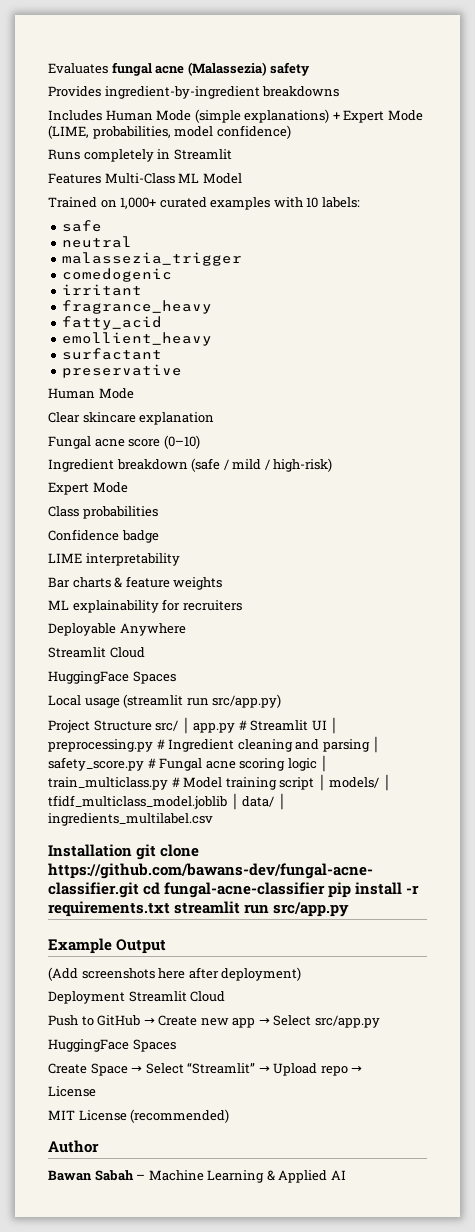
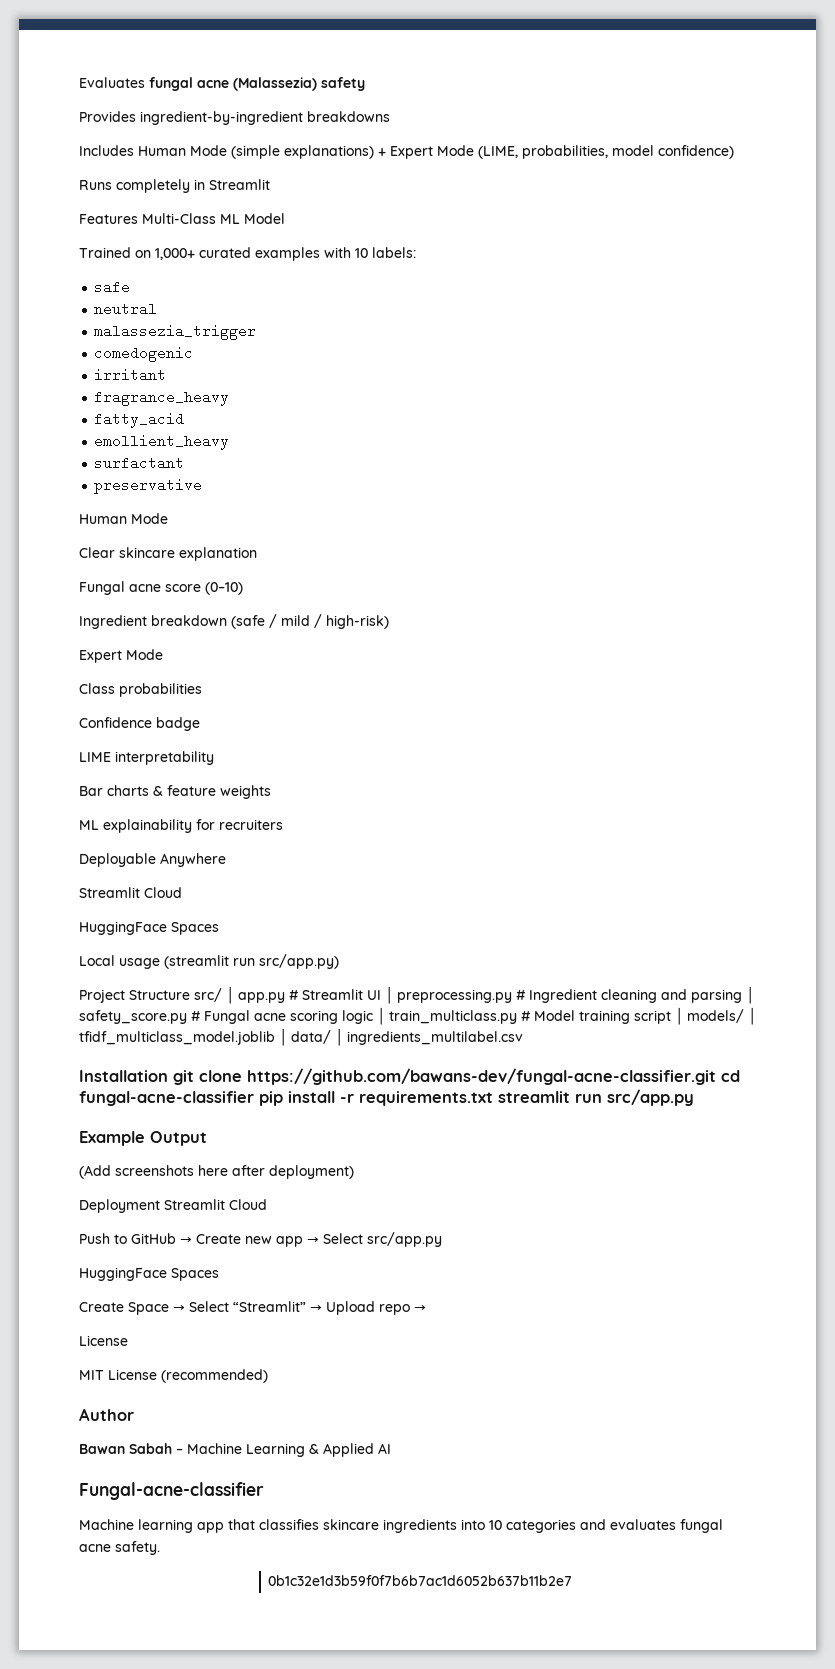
+ Fungal-acne-classifier
+ Machine learning app that classifies skincare ingredients into 10 categories and evaluates fungal acne safety.
+ 0b1c32e1d3b59f0f7b6b7ac1d6052b637b11b2e7

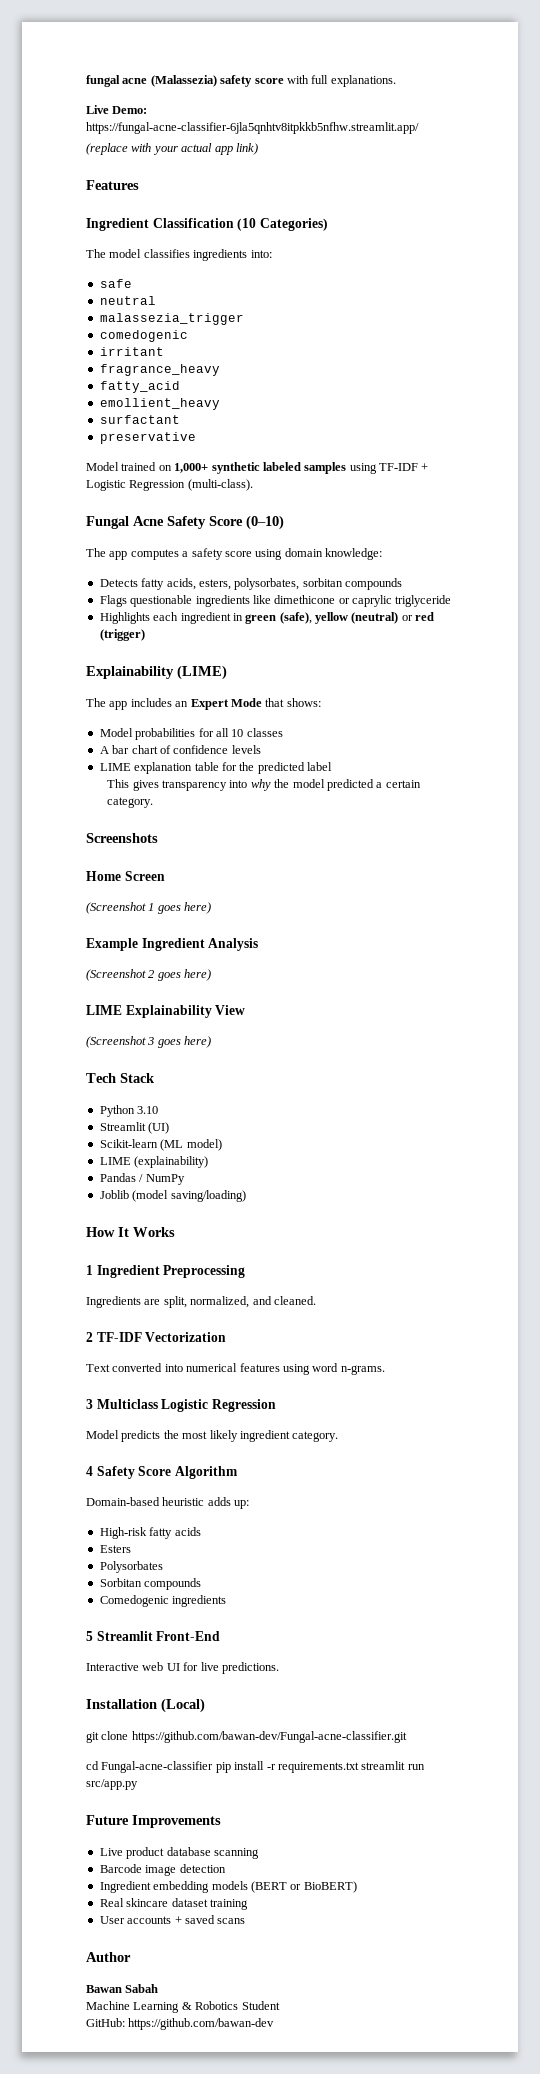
- Evaluates fungal acne (Malassezia) safety
- Provides ingredient-by-ingredient breakdowns
- Includes Human Mode (simple explanations) + Expert Mode (LIME, probabilities, model confidence)
- Runs completely in Streamlit
- Features Multi-Class ML Model
- Trained on 1,000+ curated examples with 10 labels:
+ fungal acne (Malassezia) safety score with full explanations.
+ Live Demo: https://fungal-acne-classifier-6jla5qnhtv8itpkkb5nfhw.streamlit.app/
+ (replace with your actual app link)
+ Features
+ Ingredient Classification (10 Categories)
+ The model classifies ingredients into:
  preservative
- Human Mode
- Clear skincare explanation
- Fungal acne score (0–10)
- Ingredient breakdown (safe / mild / high-risk)
- Expert Mode
- Class probabilities
- Confidence badge
- LIME interpretability
- Bar charts & feature weights
- ML explainability for recruiters
- Deployable Anywhere
- Streamlit Cloud
- HuggingFace Spaces
- Local usage (streamlit run src/app.py)
- Project Structure src/ │ app.py # Streamlit UI │ preprocessing.py # Ingredient cleaning and parsing │ safety_score.py # Fungal acne scoring logic │ train_multiclass.py # Model training script │ models/ │ tfidf_multiclass_model.joblib │ data/ │ ingredients_multilabel.csv
+ Model trained on 1,000+ synthetic labeled samples using TF-IDF + Logistic Regression (multi-class).
+ Fungal Acne Safety Score (0–10)
+ The app computes a safety score using domain knowledge:
+ Detects fatty acids, esters, polysorbates, sorbitan compounds
+ Flags questionable ingredients like dimethicone or caprylic triglyceride
+ Highlights each ingredient in green (safe), yellow (neutral) or red (trigger)
+ Explainability (LIME)
+ The app includes an Expert Mode that shows:
+ Model probabilities for all 10 classes
+ A bar chart of confidence levels
+ LIME explanation table for the predicted label
+ This gives transparency into why the model predicted a certain category.
+ Screenshots
+ Home Screen
+ (Screenshot 1 goes here)
+ Example Ingredient Analysis
+ (Screenshot 2 goes here)
+ LIME Explainability View
+ (Screenshot 3 goes here)
+ Tech Stack
+ Python 3.10
+ Streamlit (UI)
+ Scikit-learn (ML model)
+ LIME (explainability)
+ Pandas / NumPy
+ Joblib (model saving/loading)
+ How It Works
+ 1 Ingredient Preprocessing
+ Ingredients are split, normalized, and cleaned.
+ 2 TF-IDF Vectorization
+ Text converted into numerical features using word n-grams.
+ 3 Multiclass Logistic Regression
+ Model predicts the most likely ingredient category.
+ 4 Safety Score Algorithm
+ Domain-based heuristic adds up:
+ High-risk fatty acids
+ Esters
+ Polysorbates
+ Sorbitan compounds
+ Comedogenic ingredients
+ 5 Streamlit Front-End
+ Interactive web UI for live predictions.
- Installation git clone https://github.com/bawans-dev/fungal-acne-classifier.git cd fungal-acne-classifier pip install -r requirements.txt streamlit run src/app.py
+ Installation (Local)
+ git clone https://github.com/bawan-dev/Fungal-acne-classifier.git
+ cd Fungal-acne-classifier pip install -r requirements.txt streamlit run src/app.py
- Example Output
- (Add screenshots here after deployment)
- Deployment Streamlit Cloud
- Push to GitHub → Create new app → Select src/app.py
- HuggingFace Spaces
- Create Space → Select “Streamlit” → Upload repo →
- License
- MIT License (recommended)
+ Future Improvements
+ Live product database scanning
+ Barcode image detection
+ Ingredient embedding models (BERT or BioBERT)
+ Real skincare dataset training
+ User accounts + saved scans
- Bawan Sabah – Machine Learning & Applied AI
- Fungal-acne-classifier
- Machine learning app that classifies skincare ingredients into 10 categories and evaluates fungal acne safety.
- 0b1c32e1d3b59f0f7b6b7ac1d6052b637b11b2e7
+ Bawan Sabah
+ Machine Learning & Robotics Student
+ GitHub: https://github.com/bawan-dev

